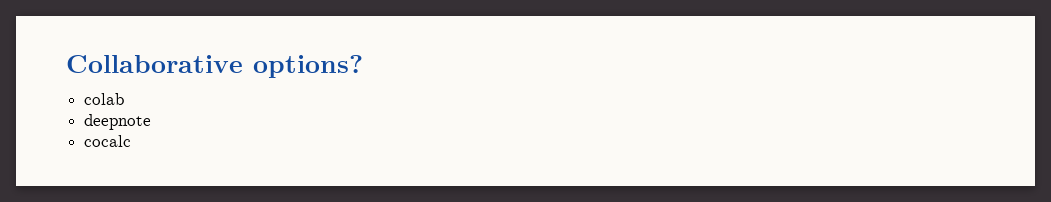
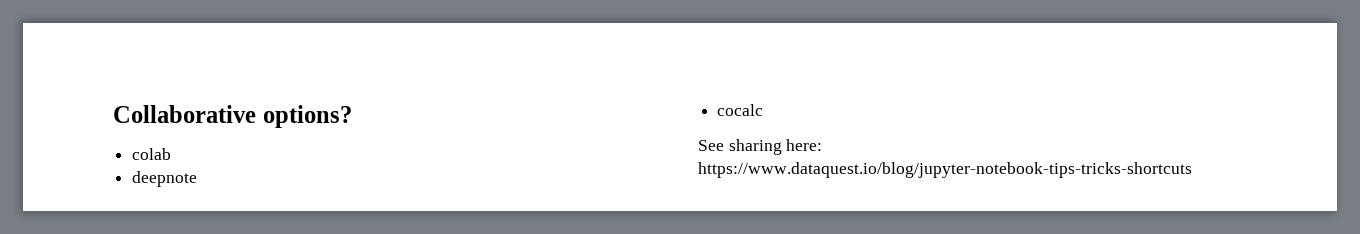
+ See sharing here: https://www.dataquest.io/blog/jupyter-notebook-tips-tricks-shortcuts

